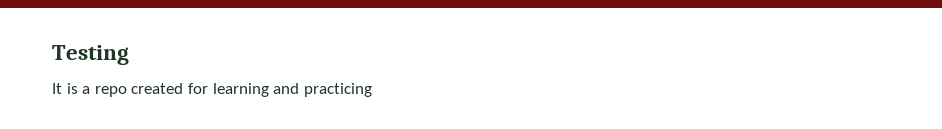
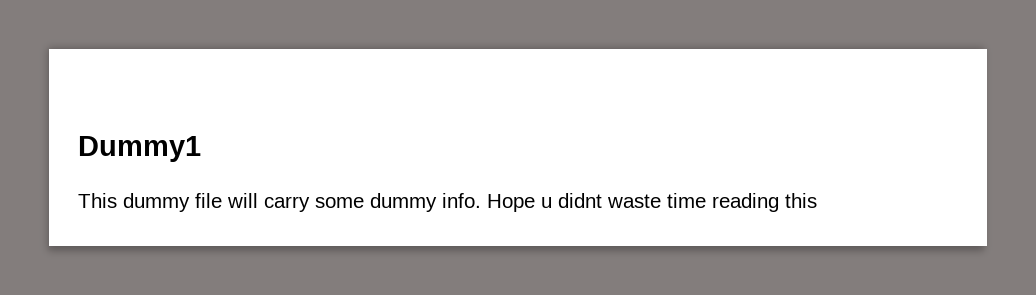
- Testing
- It is a repo created for learning and practicing
+ Dummy1
+ This dummy file will carry some dummy info. Hope u didnt waste time reading this

